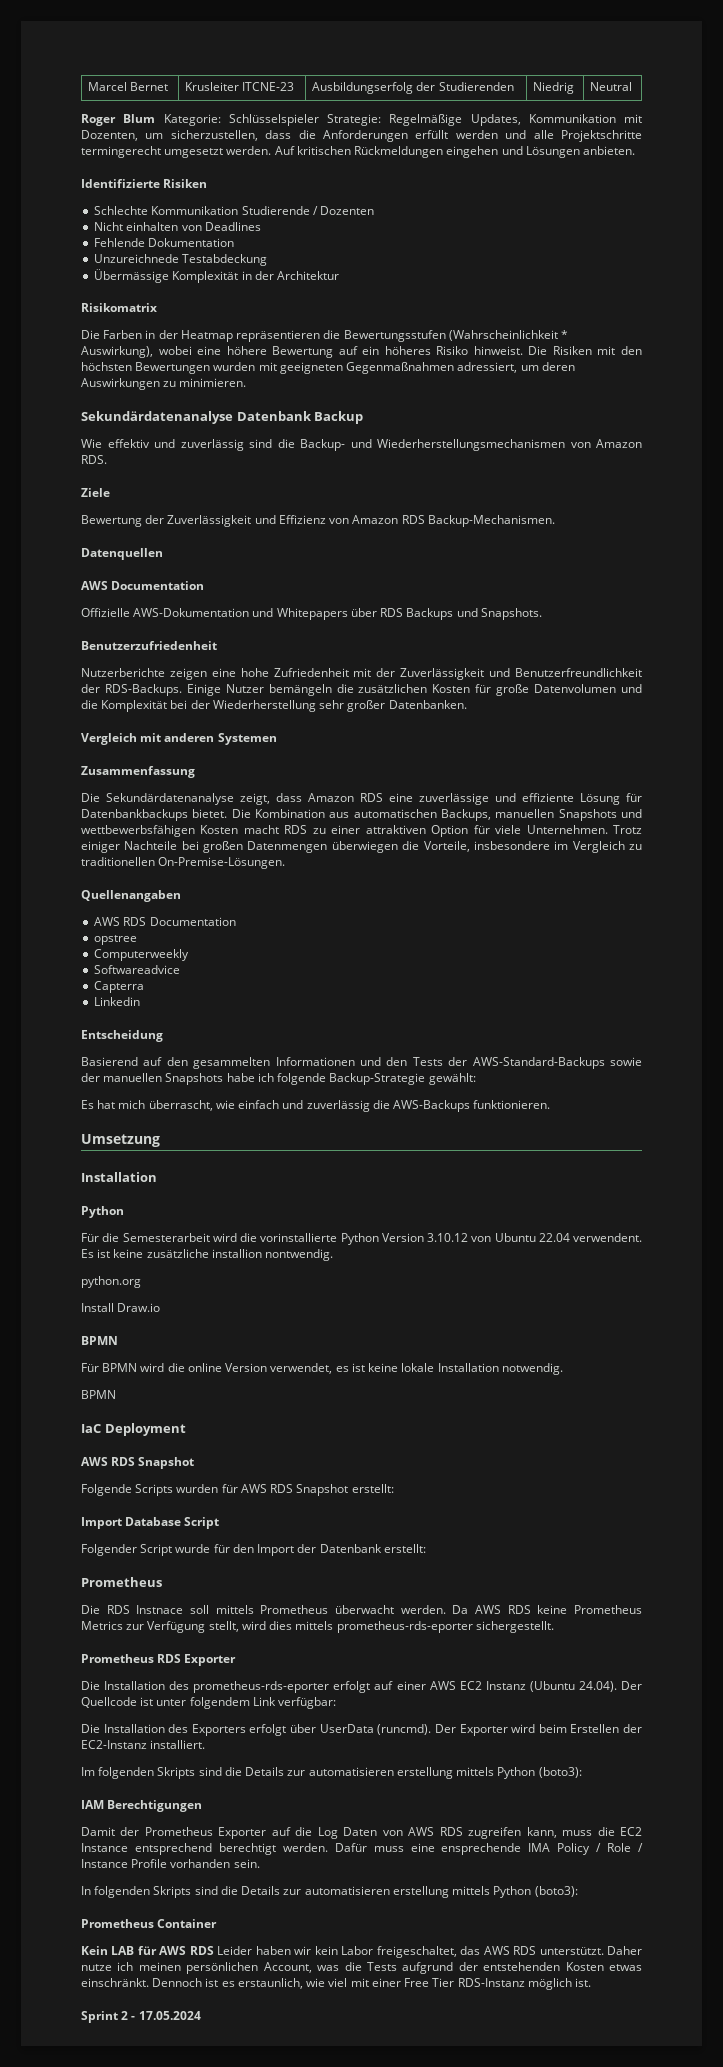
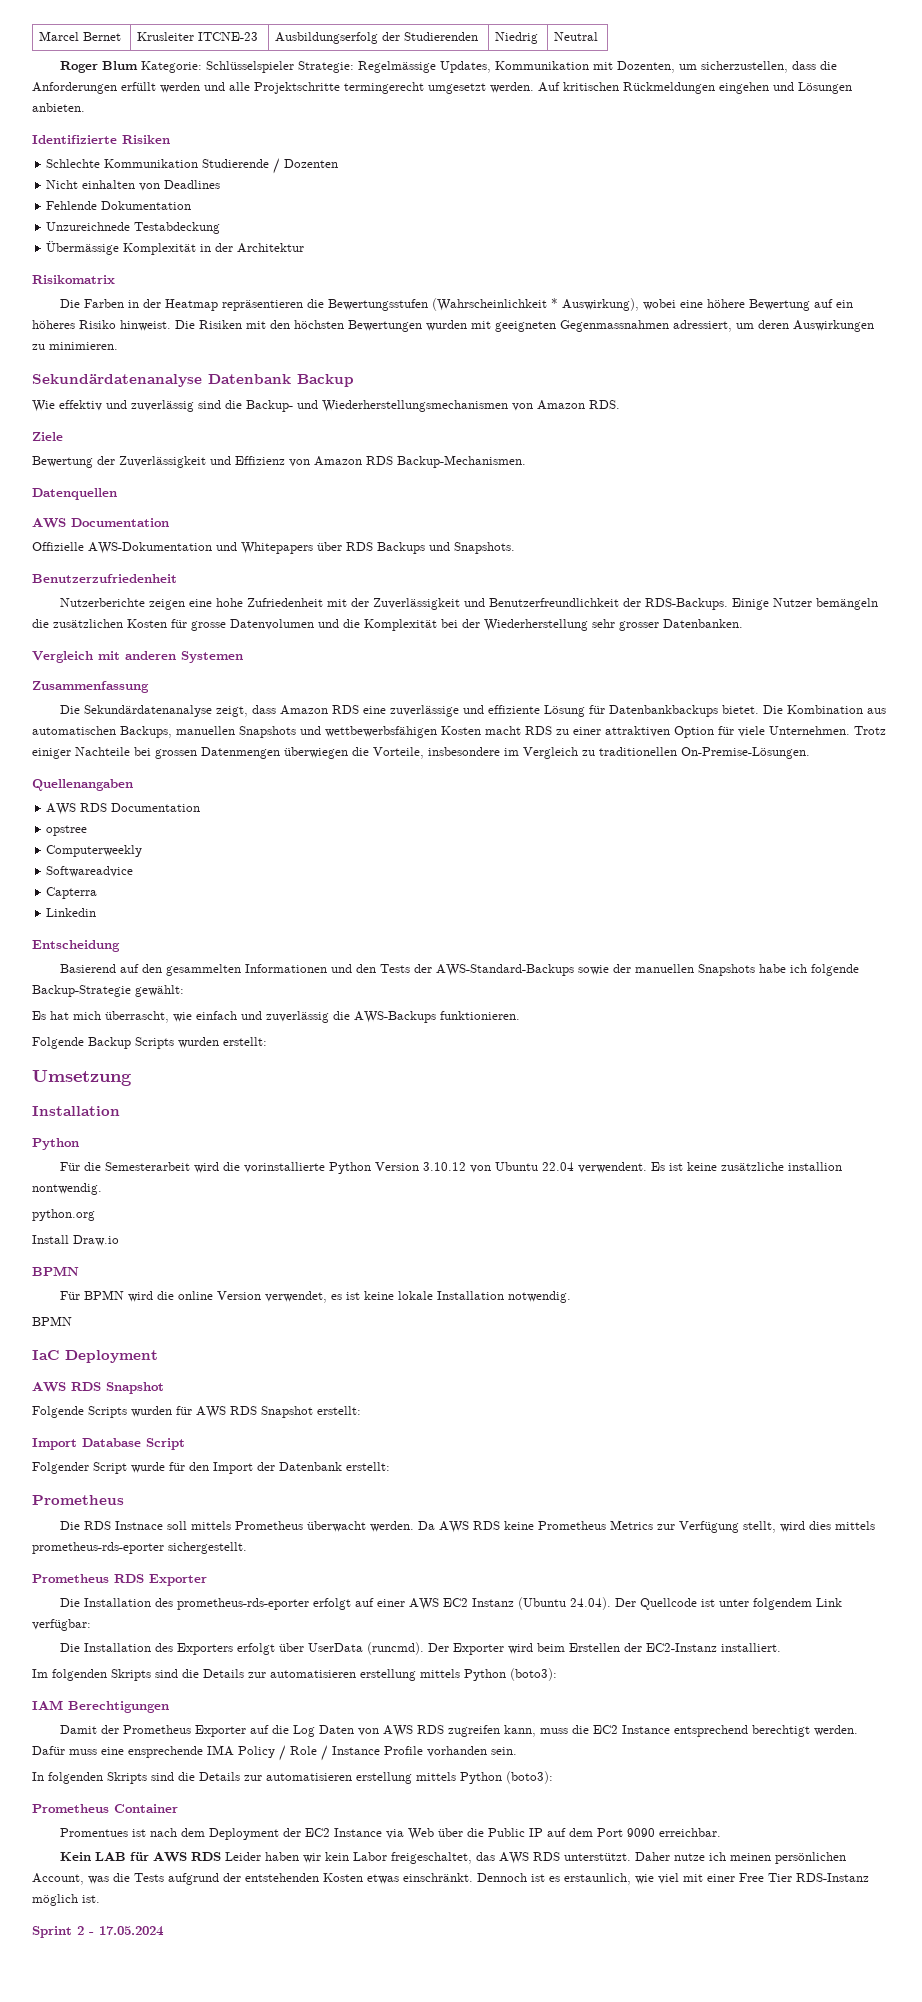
- Roger Blum Kategorie: Schlüsselspieler Strategie: Regelmäßige Updates, Kommunikation mit Dozenten, um sicherzustellen, dass die Anforderungen erfüllt werden und alle Projektschritte termingerecht umgesetzt werden.
+ Roger Blum Kategorie: Schlüsselspieler Strategie: Regelmässige Updates, Kommunikation mit Dozenten, um sicherzustellen, dass die Anforderungen erfüllt werden und alle Projektschritte termingerecht umgesetzt werden.
- Die Risiken mit den höchsten Bewertungen wurden mit geeigneten Gegenmaßnahmen adressiert, um deren Auswirkungen zu minimieren.
+ Die Risiken mit den höchsten Bewertungen wurden mit geeigneten Gegenmassnahmen adressiert, um deren Auswirkungen zu minimieren.
- Einige Nutzer bemängeln die zusätzlichen Kosten für große Datenvolumen und die Komplexität bei der Wiederherstellung sehr großer Datenbanken.
+ Einige Nutzer bemängeln die zusätzlichen Kosten für grosse Datenvolumen und die Komplexität bei der Wiederherstellung sehr grosser Datenbanken.
- Trotz einiger Nachteile bei großen Datenmengen überwiegen die Vorteile, insbesondere im Vergleich zu traditionellen On-Premise-Lösungen.
+ Trotz einiger Nachteile bei grossen Datenmengen überwiegen die Vorteile, insbesondere im Vergleich zu traditionellen On-Premise-Lösungen.
+ Folgende Backup Scripts wurden erstellt:
+ Promentues ist nach dem Deployment der EC2 Instance via Web über die Public IP auf dem Port 9090 erreichbar.

